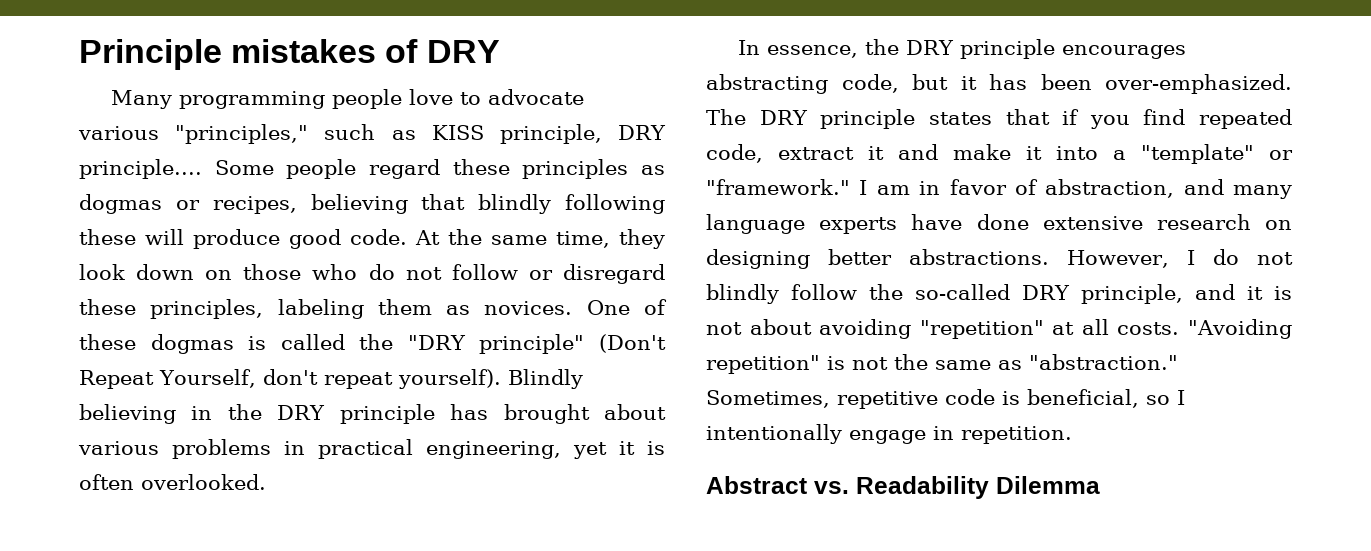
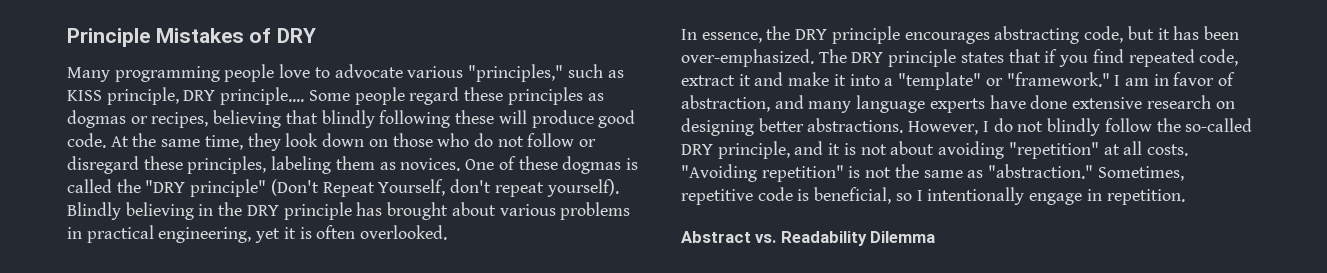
- Principle mistakes of DRY
+ Principle Mistakes of DRY

